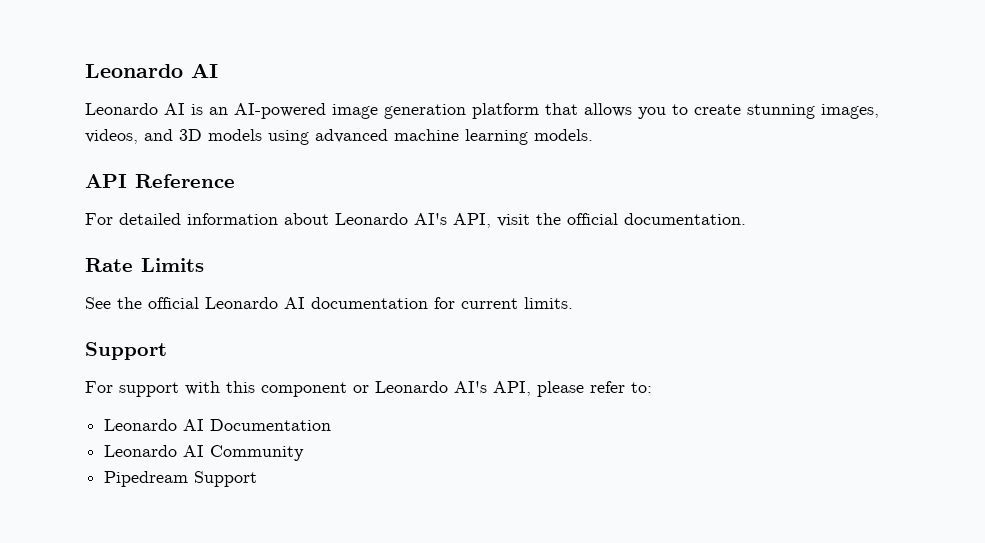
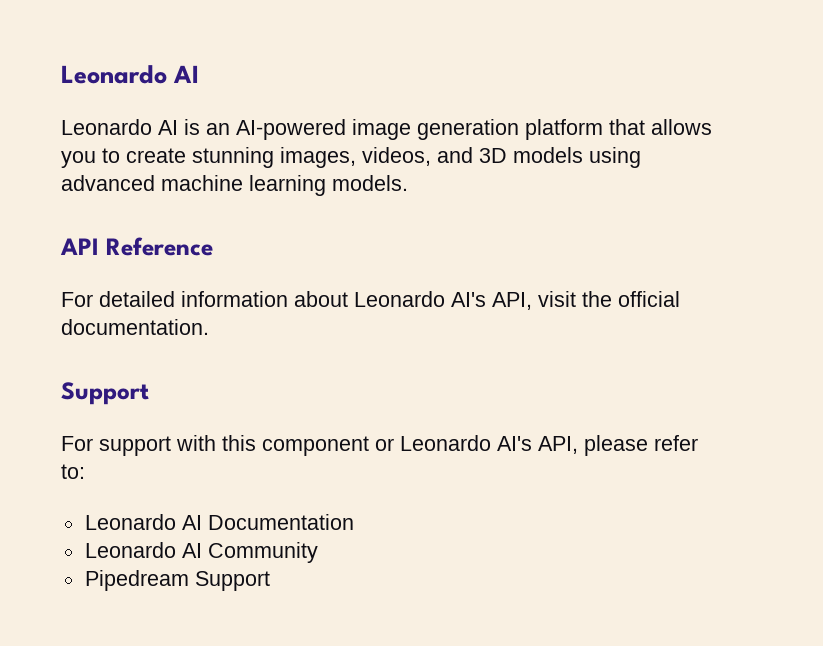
- Rate Limits
- See the official Leonardo AI documentation for current limits.

